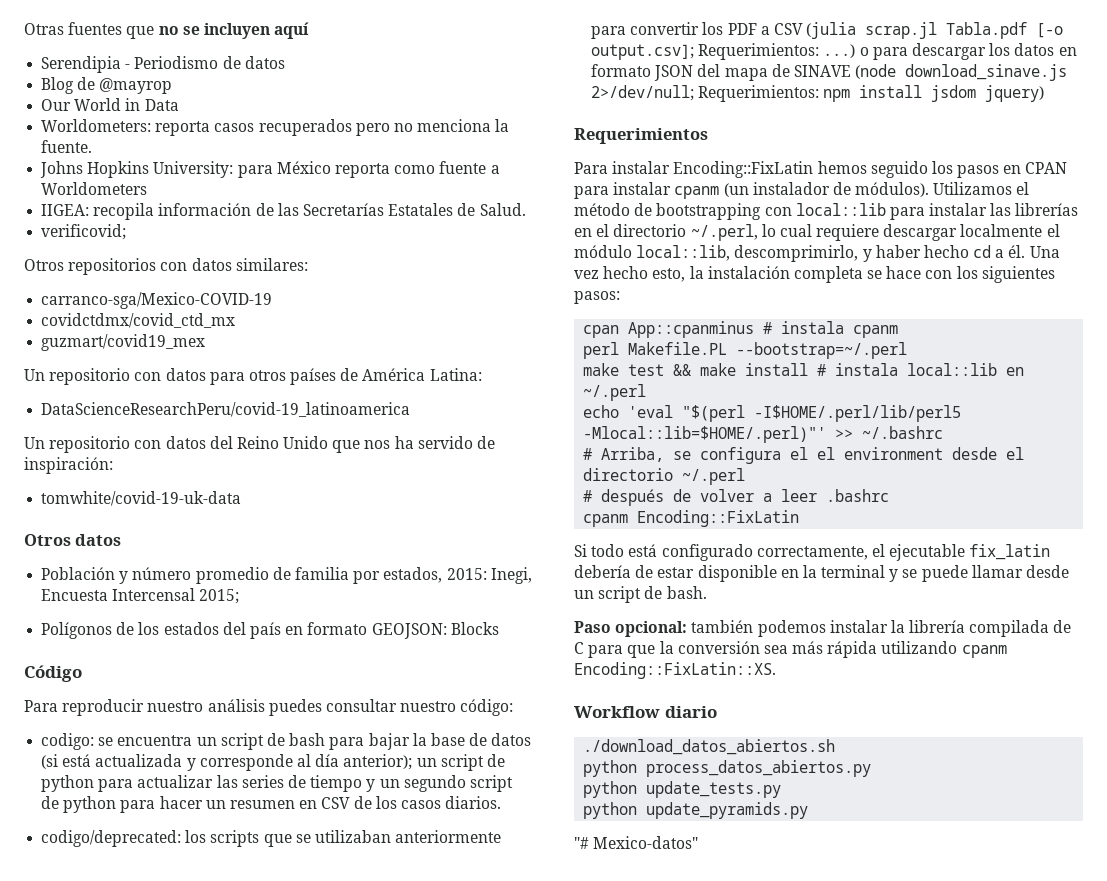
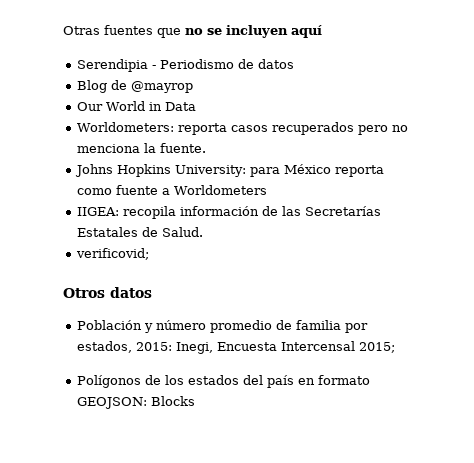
- Otros repositorios con datos similares:
- carranco-sga/Mexico-COVID-19
- covidctdmx/covid_ctd_mx
- guzmart/covid19_mex
- Un repositorio con datos para otros países de América Latina:
- DataScienceResearchPeru/covid-19_latinoamerica
- Un repositorio con datos del Reino Unido que nos ha servido de inspiración:
- tomwhite/covid-19-uk-data
- Código
- Para reproducir nuestro análisis puedes consultar nuestro código:
- codigo: se encuentra un script de bash para bajar la base de datos (si está actualizada y corresponde al día anterior); un script de python para actualizar las series de tiempo y un segundo script de python para hacer un resumen en CSV de los casos diarios.
- codigo/deprecated: los scripts que se utilizaban anteriormente para convertir los PDF a CSV (julia scrap.jl Tabla.pdf [-o output.csv]; Requerimientos: ...) o para descargar los datos en formato JSON del mapa de SINAVE (node download_sinave.js 2>/dev/null; Requerimientos: npm install jsdom jquery)
- Requerimientos
- Para instalar Encoding::FixLatin hemos seguido los pasos en CPAN para instalar cpanm (un instalador de módulos). Utilizamos el método de bootstrapping con local::lib para instalar las librerías en el directorio ~/.perl, lo cual requiere descargar localmente el módulo local::lib, descomprimirlo, y haber hecho cd a él. Una vez hecho esto, la instalación completa se hace con los siguientes pasos:
- cpan App::cpanminus # instala cpanm
- perl Makefile.PL --bootstrap=~/.perl
- make test && make install # instala local::lib en ~/.perl
- echo 'eval "$(perl -I$HOME/.perl/lib/perl5 -Mlocal::lib=$HOME/.perl)"' >> ~/.bashrc
- # Arriba, se configura el el environment desde el directorio ~/.perl
- # después de volver a leer .bashrc
- cpanm Encoding::FixLatin
- Si todo está configurado correctamente, el ejecutable fix_latin debería de estar disponible en la terminal y se puede llamar desde un script de bash.
- Paso opcional: también podemos instalar la librería compilada de C para que la conversión sea más rápida utilizando cpanm Encoding::FixLatin::XS.
- Workflow diario
- ./download_datos_abiertos.sh
- python process_datos_abiertos.py
- python update_tests.py
- python update_pyramids.py
- "# Mexico-datos"

